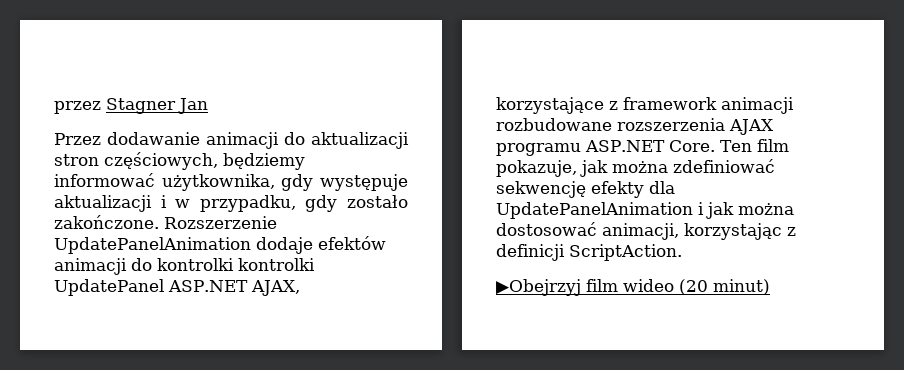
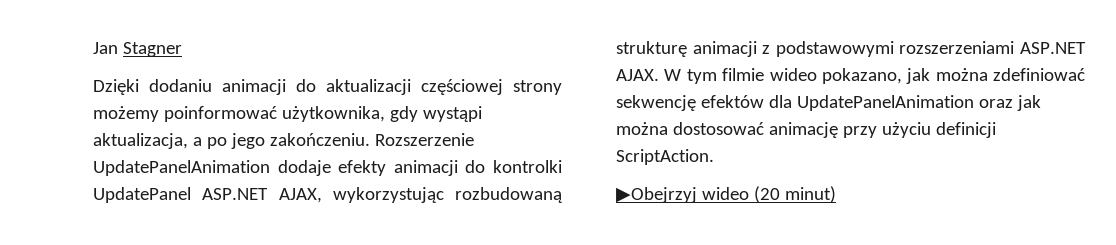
- przez Stagner Jan
- Przez dodawanie animacji do aktualizacji stron częściowych, będziemy informować użytkownika, gdy występuje aktualizacji i w przypadku, gdy zostało zakończone.
+ Jan Stagner
+ Dzięki dodaniu animacji do aktualizacji częściowej strony możemy poinformować użytkownika, gdy wystąpi aktualizacja, a po jego zakończeniu.
- Rozszerzenie UpdatePanelAnimation dodaje efektów animacji do kontrolki kontrolki UpdatePanel ASP.NET AJAX, korzystające z framework animacji rozbudowane rozszerzenia AJAX programu ASP.NET Core. Ten film pokazuje, jak można zdefiniować sekwencję efekty dla UpdatePanelAnimation i jak można dostosować animacji, korzystając z definicji ScriptAction.
+ Rozszerzenie UpdatePanelAnimation dodaje efekty animacji do kontrolki UpdatePanel ASP.NET AJAX, wykorzystując rozbudowaną strukturę animacji z podstawowymi rozszerzeniami ASP.NET AJAX. W tym filmie wideo pokazano, jak można zdefiniować sekwencję efektów dla UpdatePanelAnimation oraz jak można dostosować animację przy użyciu definicji ScriptAction.
- ▶Obejrzyj film wideo (20 minut)
+ ▶Obejrzyj wideo (20 minut)

